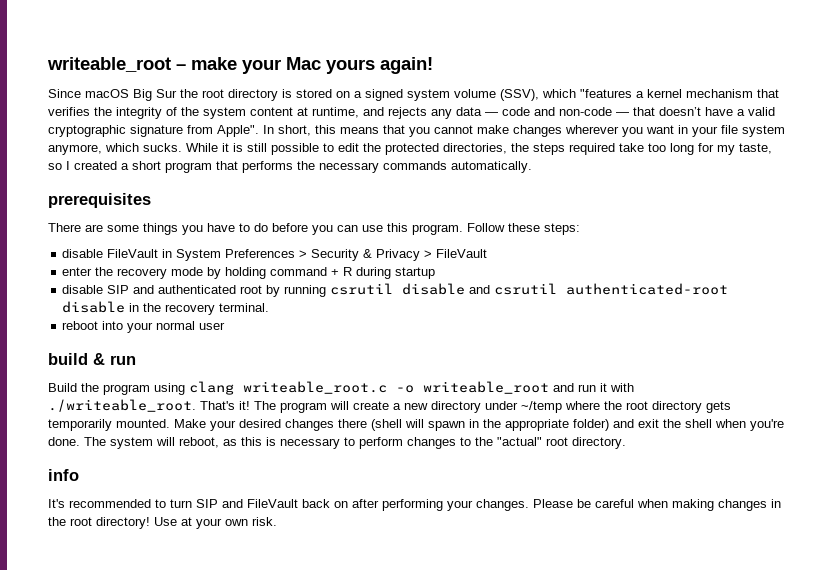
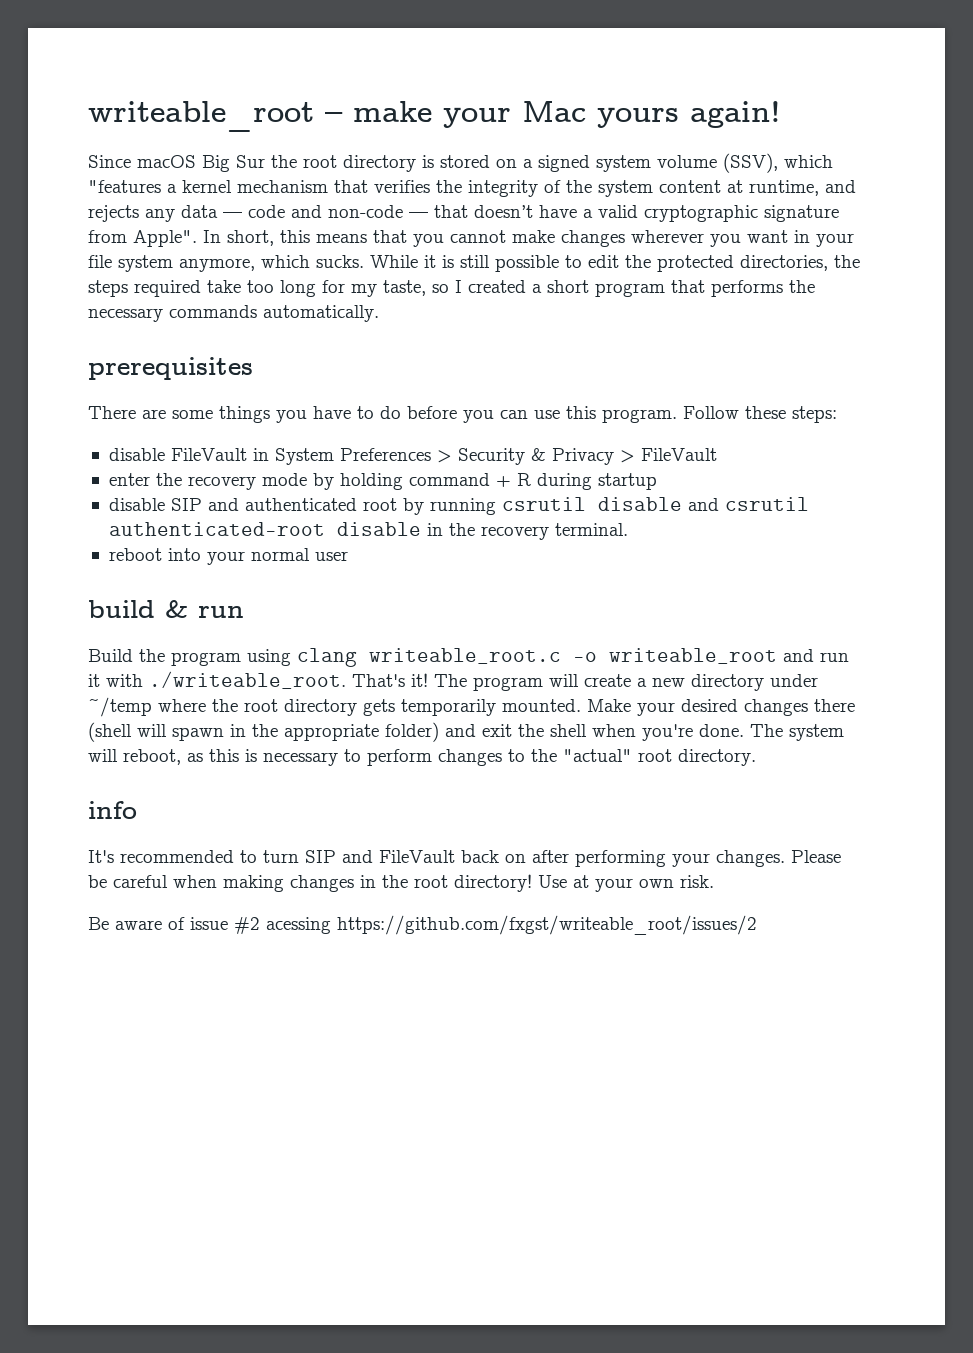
+ Be aware of issue #2 acessing https://github.com/fxgst/writeable_root/issues/2

